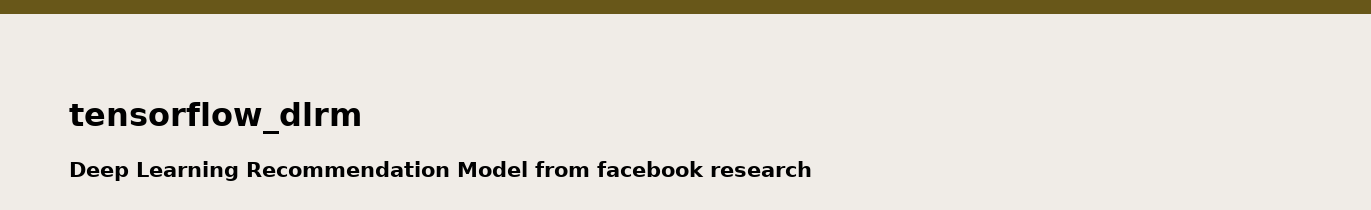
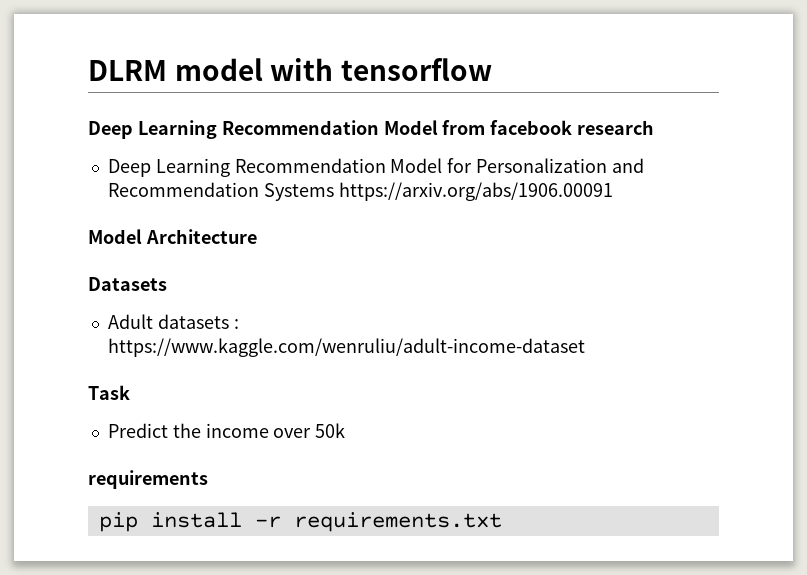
- tensorflow_dlrm
+ DLRM model with tensorflow
+ Deep Learning Recommendation Model for Personalization and Recommendation Systems https://arxiv.org/abs/1906.00091
+ Model Architecture
+ Datasets
+ Adult datasets : https://www.kaggle.com/wenruliu/adult-income-dataset
+ Task
+ Predict the income over 50k
+ requirements
+ pip install -r requirements.txt

